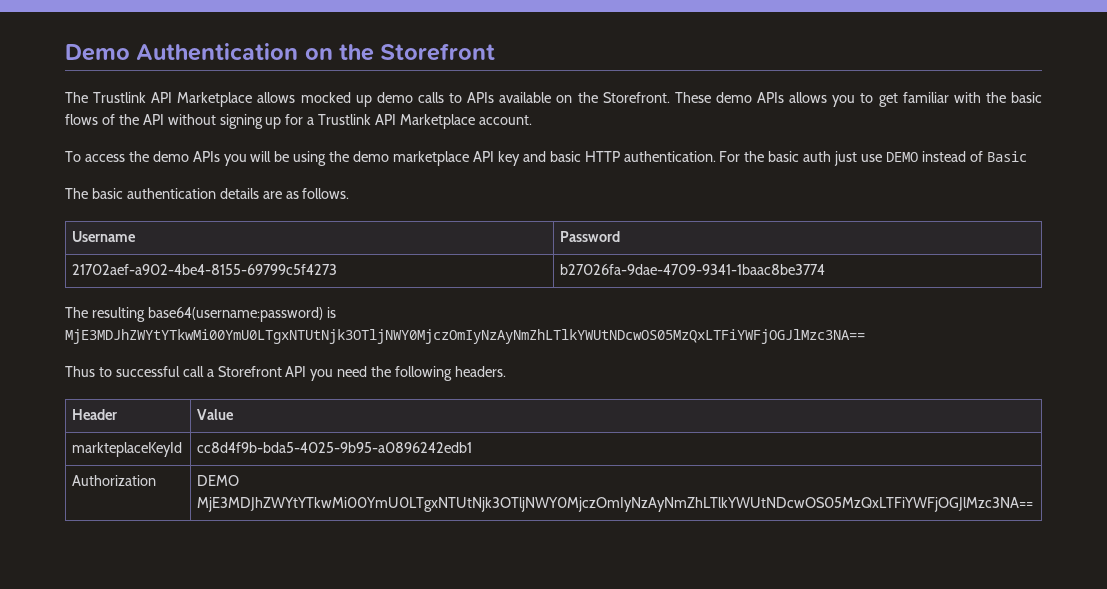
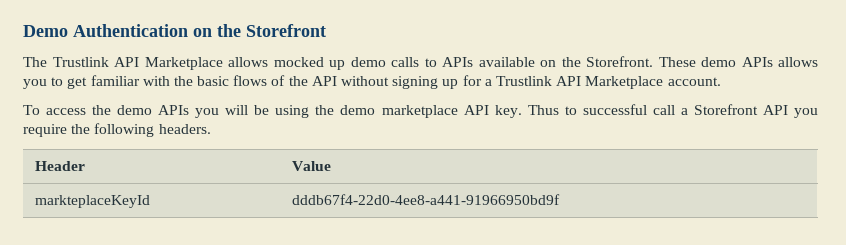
- To access the demo APIs you will be using the demo marketplace API key and basic HTTP authentication. For the basic auth just use DEMO instead of Basic
- The basic authentication details are as follows.
- Username | Password
- 21702aef-a902-4be4-8155-69799c5f4273 | b27026fa-9dae-4709-9341-1baac8be3774
- The resulting base64(username:password) is MjE3MDJhZWYtYTkwMi00YmU0LTgxNTUtNjk3OTljNWY0MjczOmIyNzAyNmZhLTlkYWUtNDcwOS05MzQxLTFiYWFjOGJlMzc3NA==
- Thus to successful call a Storefront API you need the following headers.
+ To access the demo APIs you will be using the demo marketplace API key. Thus to successful call a Storefront API you require the following headers.
- markteplaceKeyId | cc8d4f9b-bda5-4025-9b95-a0896242edb1
- Authorization | DEMO MjE3MDJhZWYtYTkwMi00YmU0LTgxNTUtNjk3OTljNWY0MjczOmIyNzAyNmZhLTlkYWUtNDcwOS05MzQxLTFiYWFjOGJlMzc3NA==
+ markteplaceKeyId | dddb67f4-22d0-4ee8-a441-91966950bd9f

